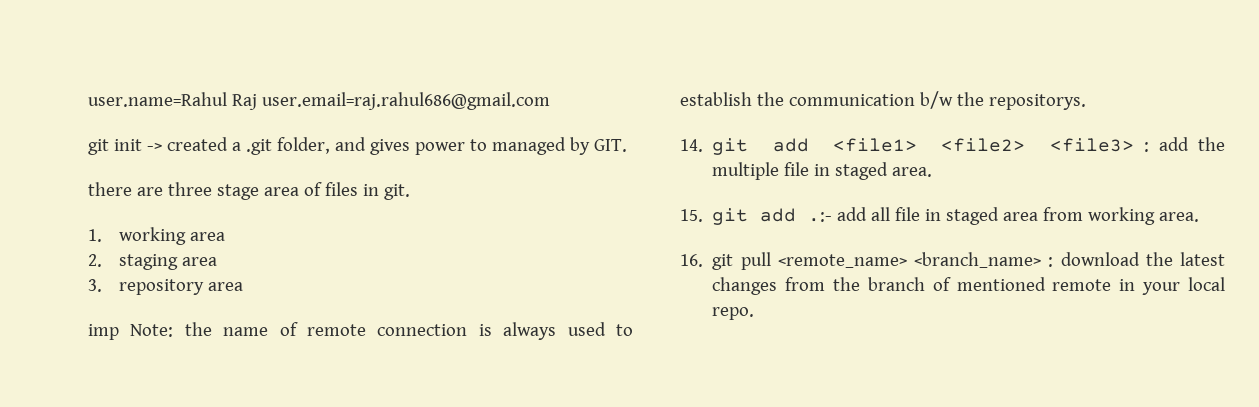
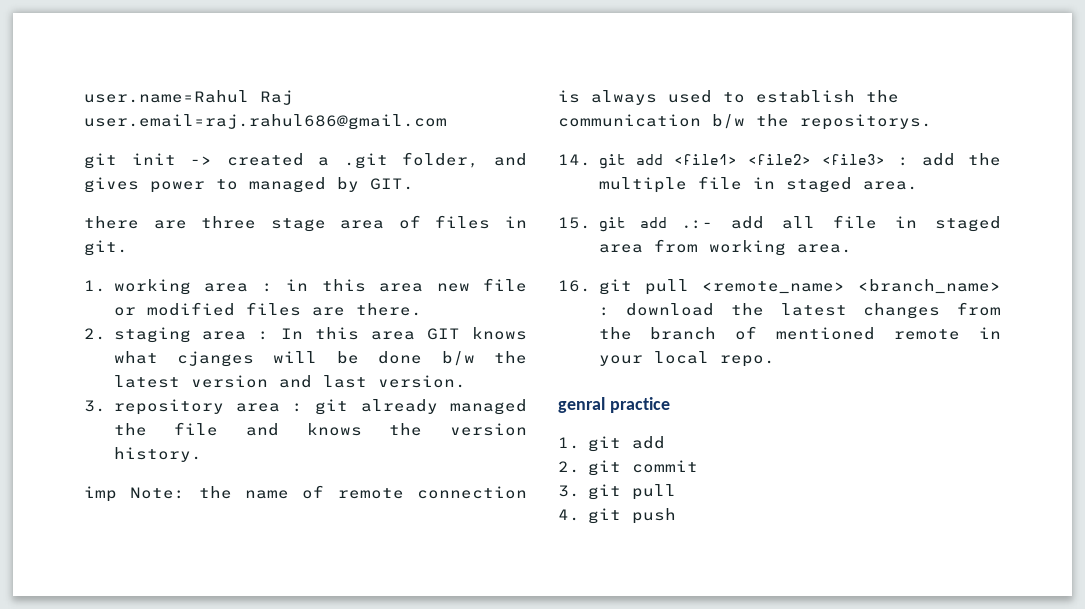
- 1. working area
- 2. staging area
- 3. repository area
+ 1. working area : in this area new file or modified files are there.
+ 2. staging area : In this area GIT knows what cjanges will be done b/w the latest version and last version.
+ 3. repository area : git already managed the file and knows the version history.
+ genral practice
+ 1. git add
+ 2. git commit
+ 3. git pull
+ 4. git push

